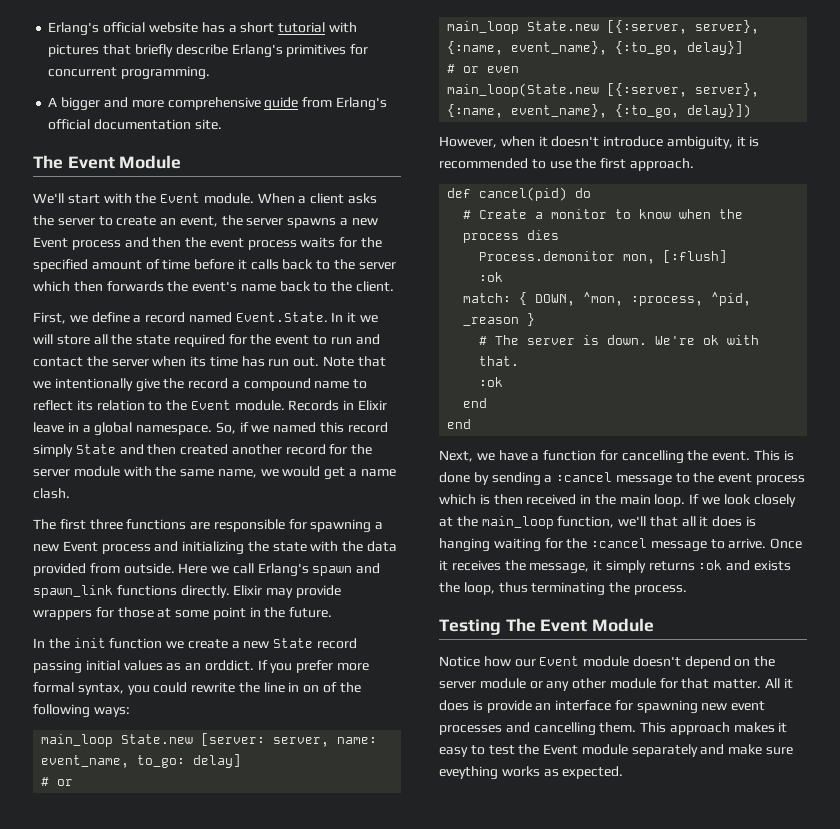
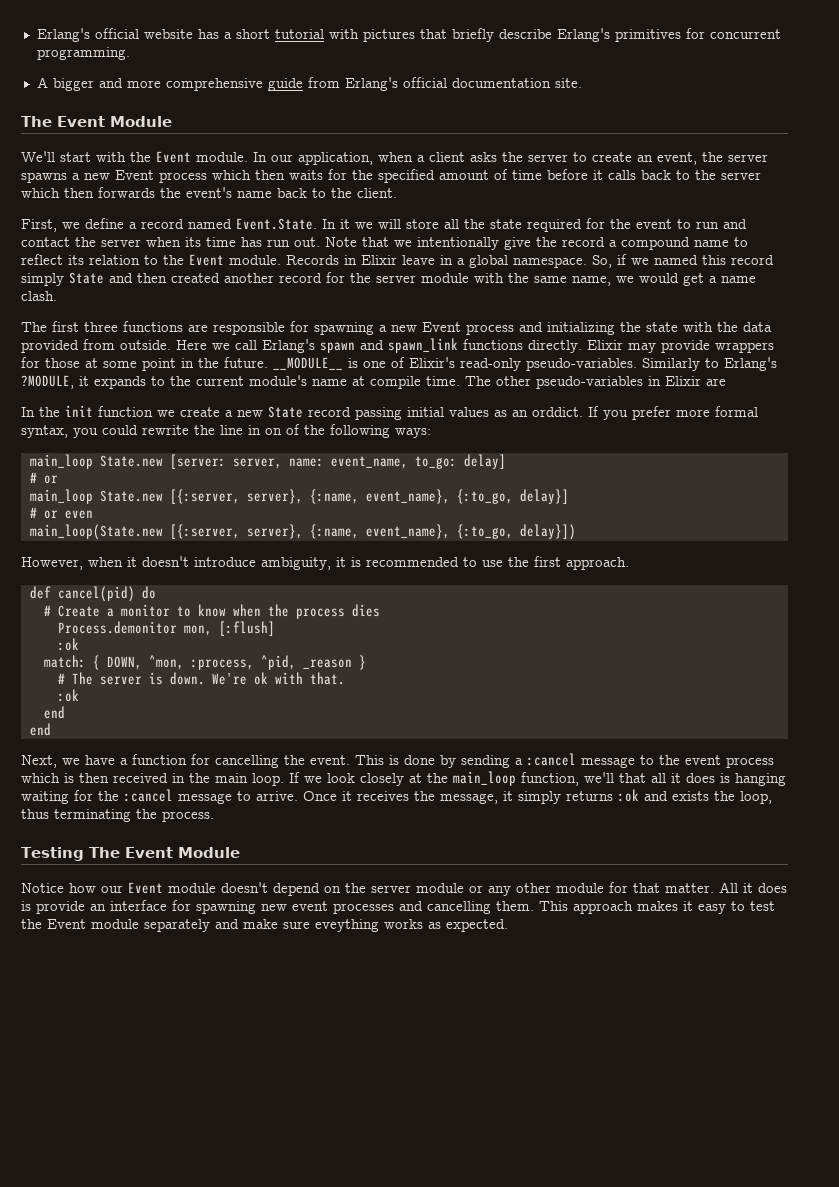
- When a client asks the server to create an event, the server spawns a new Event process and then the event process waits for the specified amount of time before it calls back to the server which then forwards the event's name back to the client.
+ In our application, when a client asks the server to create an event, the server spawns a new Event process which then waits for the specified amount of time before it calls back to the server which then forwards the event's name back to the client.
+ __MODULE__ is one of Elixir's read-only pseudo-variables. Similarly to Erlang's ?MODULE, it expands to the current module's name at compile time. The other pseudo-variables in Elixir are

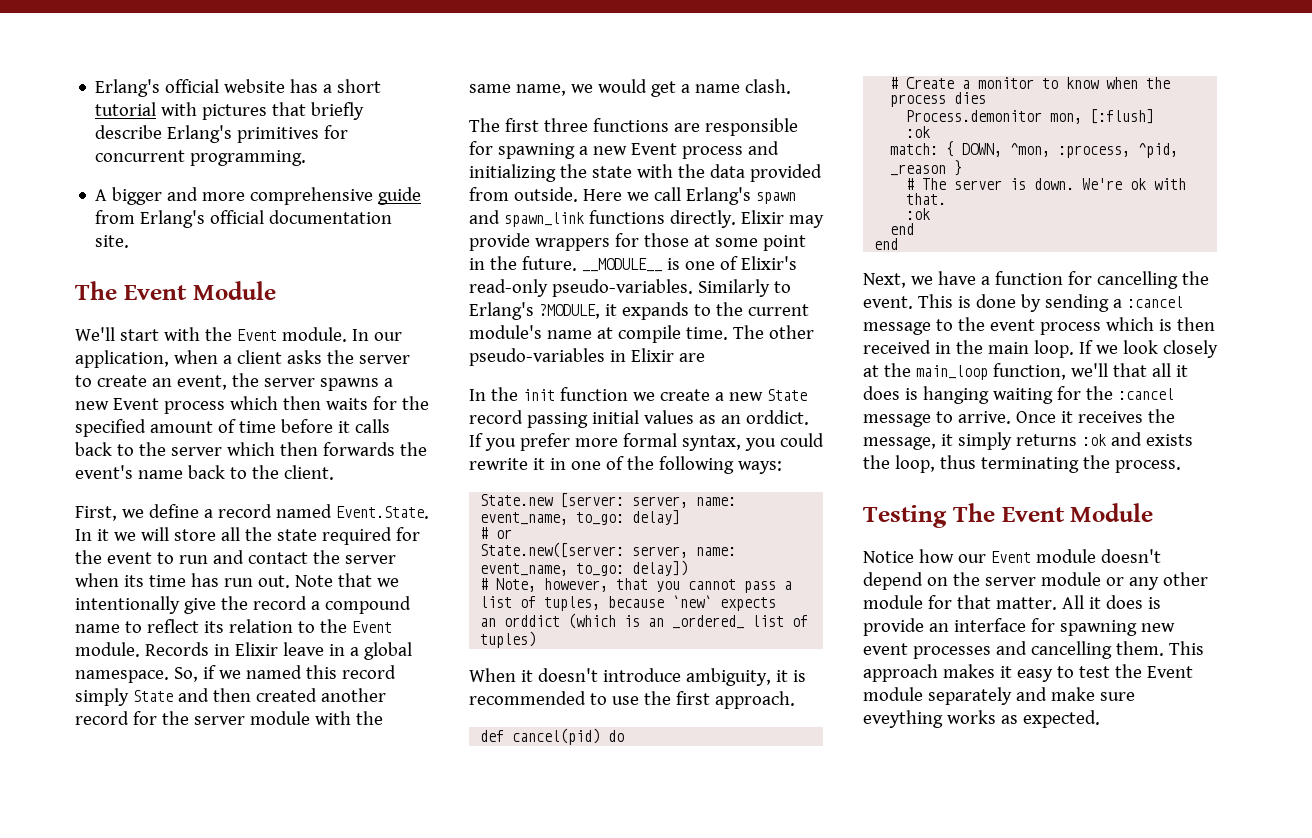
- If you prefer more formal syntax, you could rewrite the line in on of the following ways:
+ If you prefer more formal syntax, you could rewrite it in one of the following ways:
- main_loop State.new [server: server, name: event_name, to_go: delay]
+ State.new [server: server, name: event_name, to_go: delay]
- main_loop State.new [{:server, server}, {:name, event_name}, {:to_go, delay}]
- # or even
- main_loop(State.new [{:server, server}, {:name, event_name}, {:to_go, delay}])
- However, when it doesn't introduce ambiguity, it is recommended to use the first approach.
+ State.new([server: server, name: event_name, to_go: delay])
+ # Note, however, that you cannot pass a list of tuples, because `new` expects
+ an orddict (which is an _ordered_ list of tuples)
+ When it doesn't introduce ambiguity, it is recommended to use the first approach.

